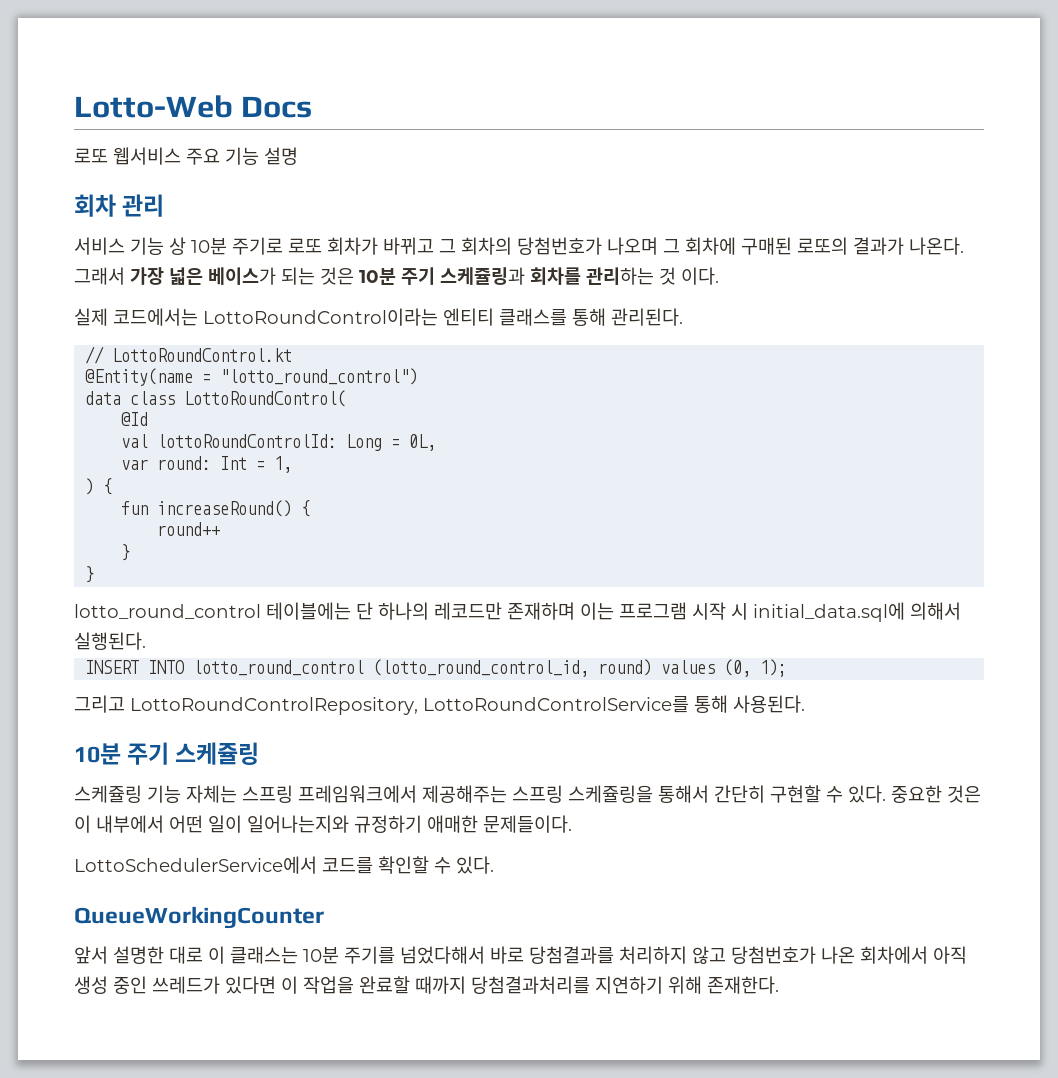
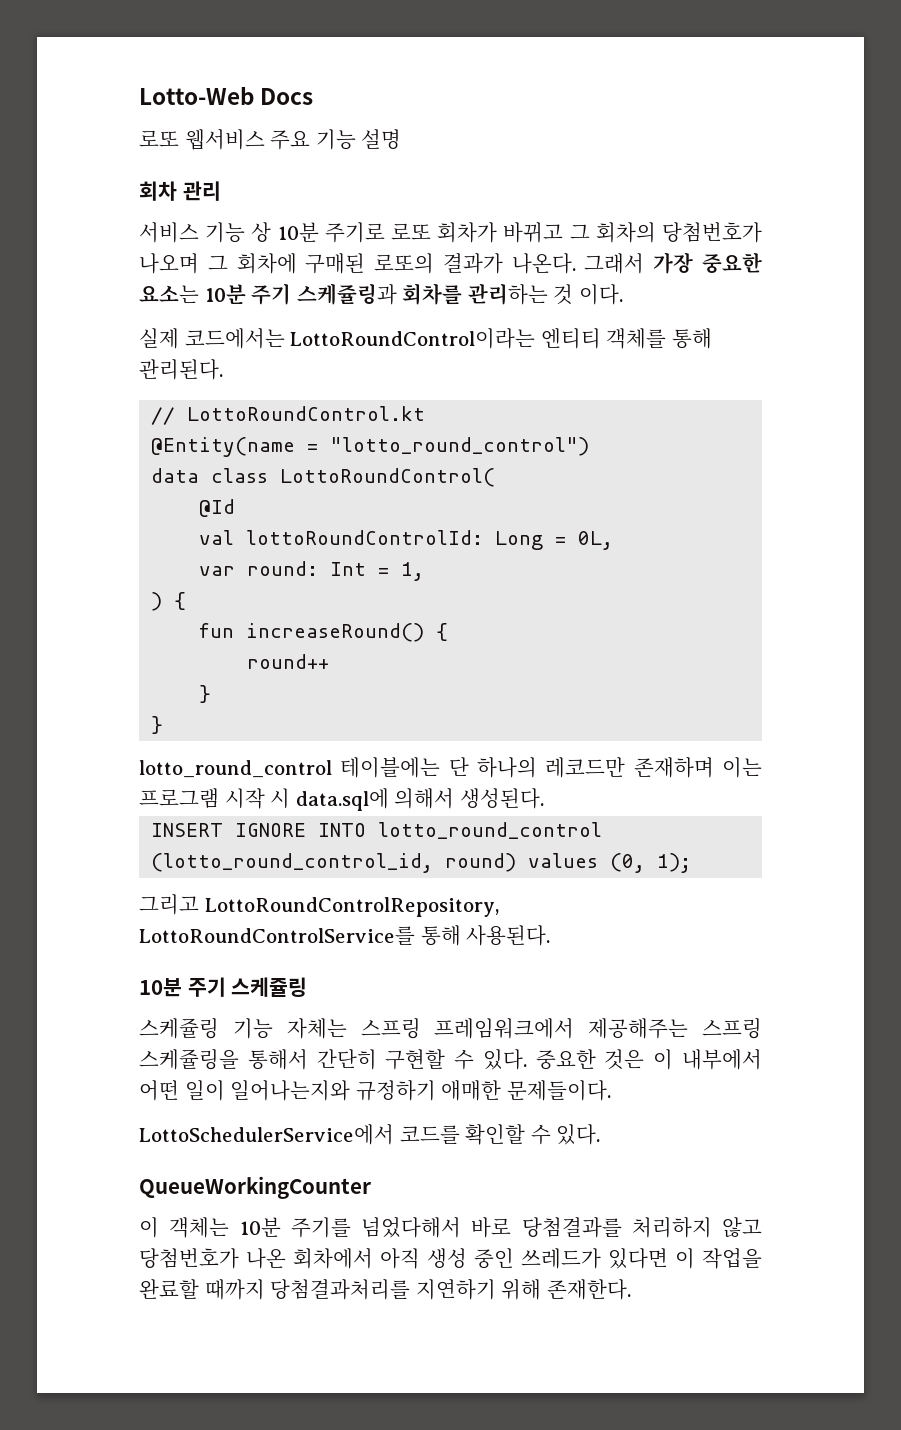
- 그래서 가장 넓은 베이스가 되는 것은 10분 주기 스케쥴링과 회차를 관리하는 것 이다.
+ 그래서 가장 중요한 요소는 10분 주기 스케쥴링과 회차를 관리하는 것 이다.
- 실제 코드에서는 LottoRoundControl이라는 엔티티 클래스를 통해 관리된다.
+ 실제 코드에서는 LottoRoundControl이라는 엔티티 객체를 통해 관리된다.
- lotto_round_control 테이블에는 단 하나의 레코드만 존재하며 이는 프로그램 시작 시 initial_data.sql에 의해서 실행된다.
+ lotto_round_control 테이블에는 단 하나의 레코드만 존재하며 이는 프로그램 시작 시 data.sql에 의해서 생성된다.
- INSERT INTO lotto_round_control (lotto_round_control_id, round) values (0, 1);
+ INSERT IGNORE INTO lotto_round_control (lotto_round_control_id, round) values (0, 1);
- 앞서 설명한 대로 이 클래스는 10분 주기를 넘었다해서 바로 당첨결과를 처리하지 않고 당첨번호가 나온 회차에서 아직 생성 중인 쓰레드가 있다면 이 작업을 완료할 때까지 당첨결과처리를 지연하기 위해 존재한다.
+ 이 객체는 10분 주기를 넘었다해서 바로 당첨결과를 처리하지 않고 당첨번호가 나온 회차에서 아직 생성 중인 쓰레드가 있다면 이 작업을 완료할 때까지 당첨결과처리를 지연하기 위해 존재한다.

